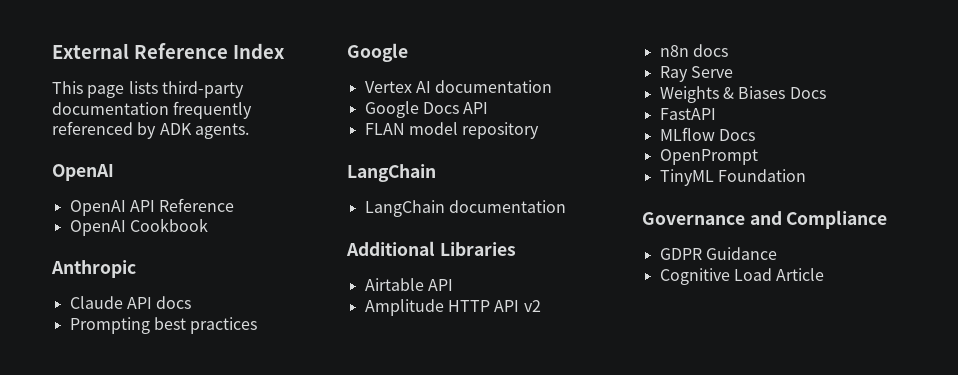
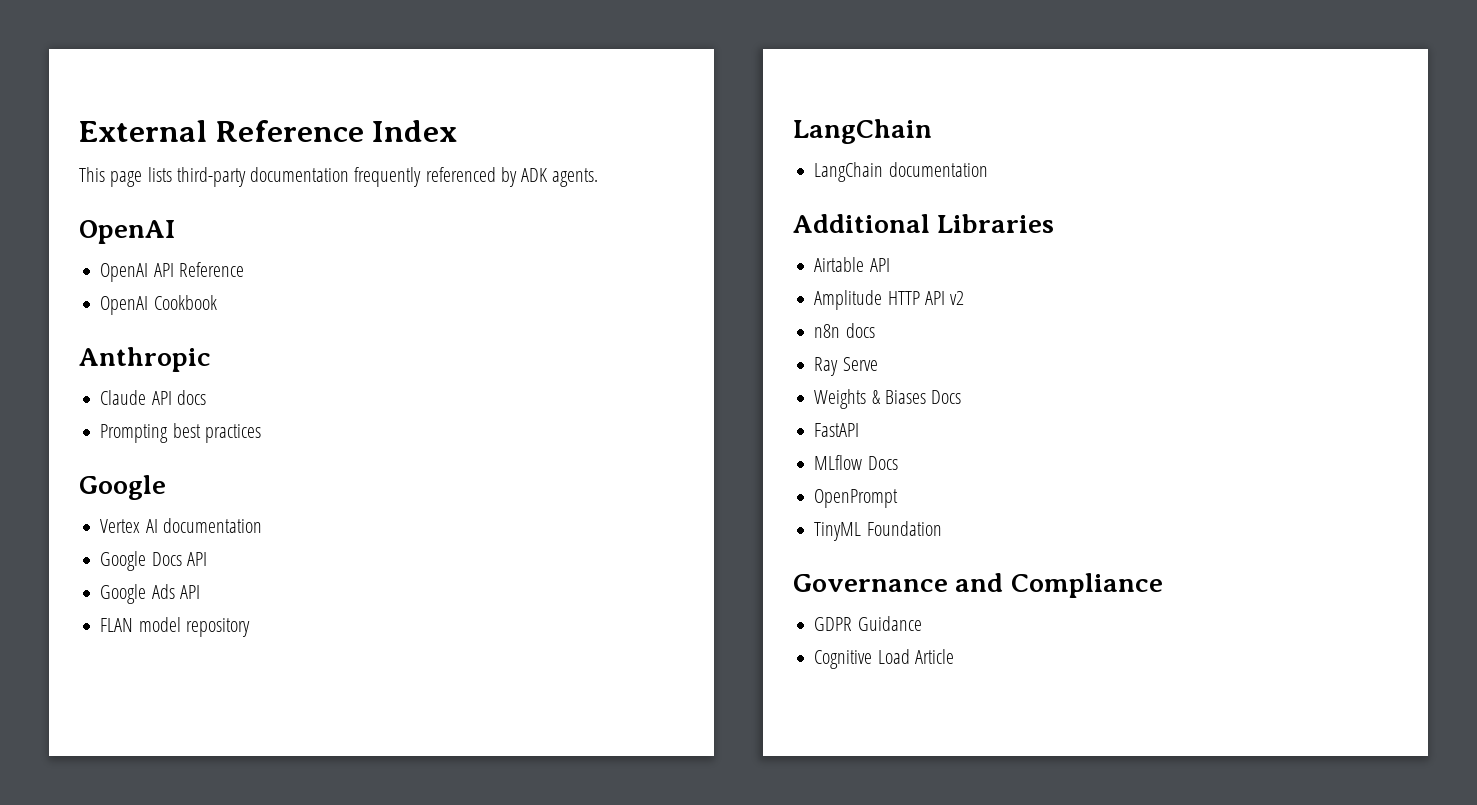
+ Google Ads API

